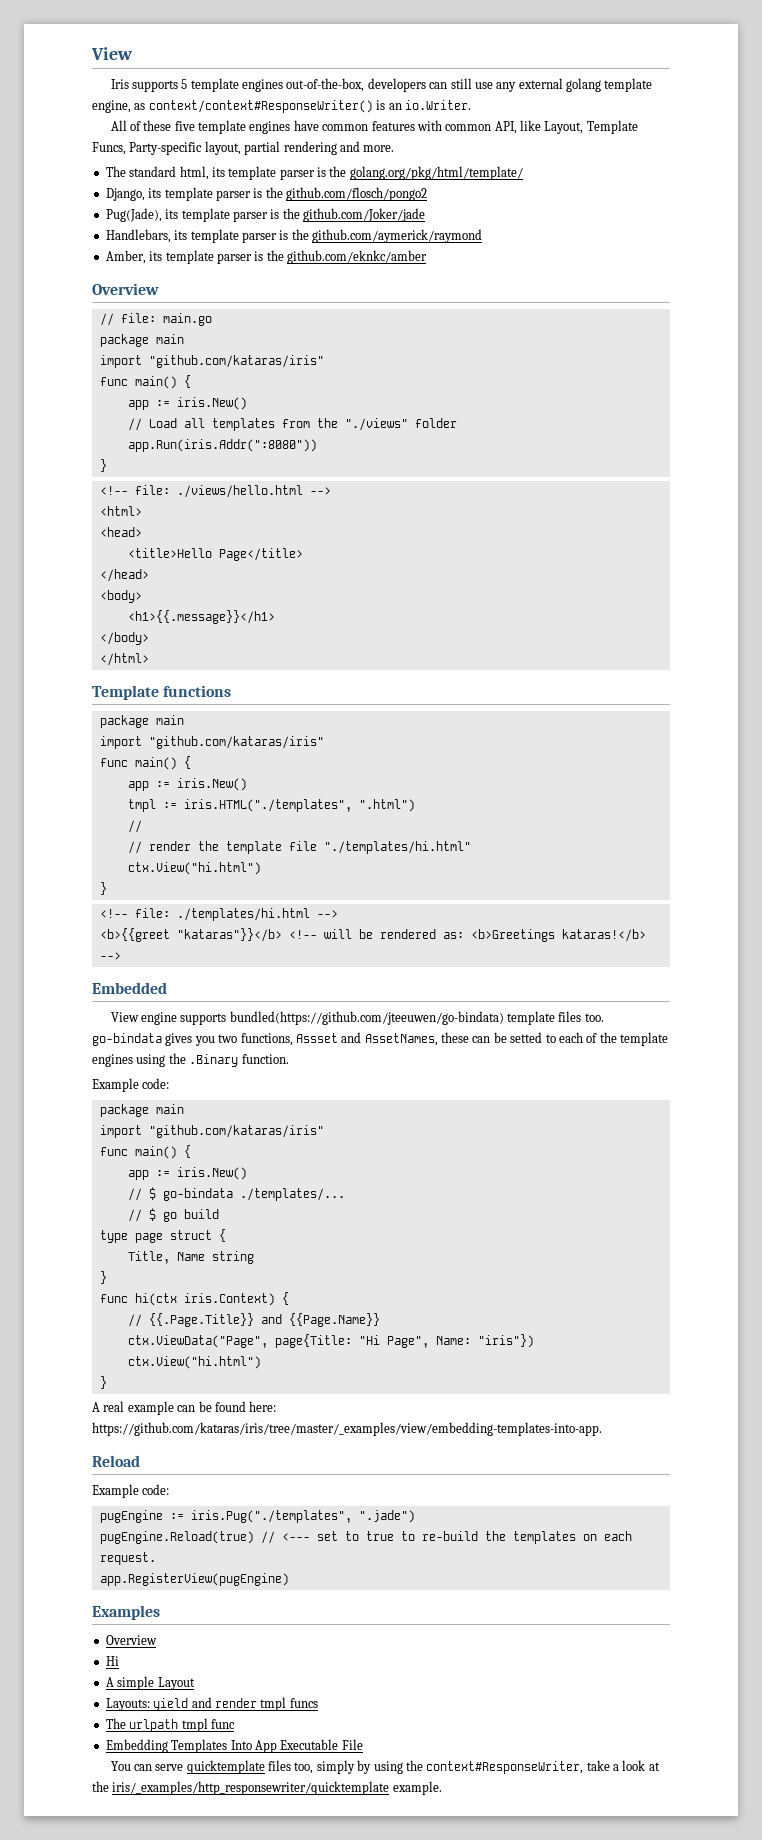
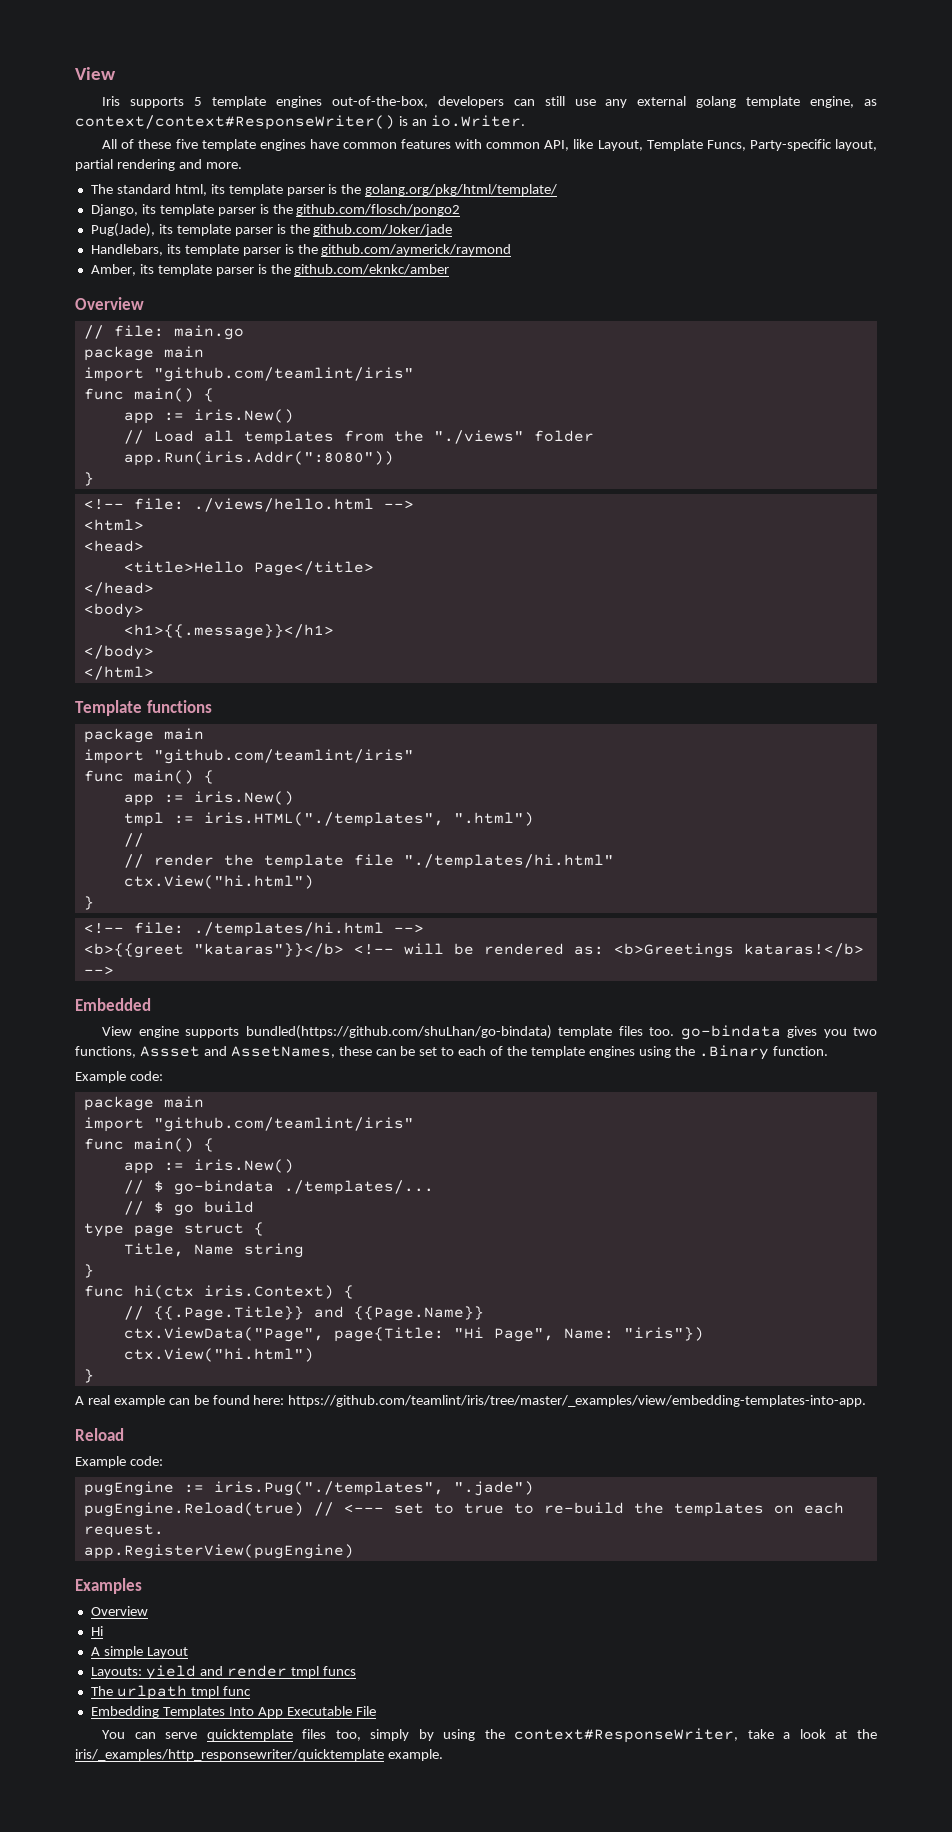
  // file: main.go
  package main
- import "github.com/kataras/iris"
+ import "github.com/teamlint/iris"
  Template functions
  package main
- import "github.com/kataras/iris"
+ import "github.com/teamlint/iris"
- View engine supports bundled(https://github.com/jteeuwen/go-bindata) template files too. go-bindata gives you two functions, Assset and AssetNames, these can be setted to each of the template engines using the .Binary function.
+ View engine supports bundled(https://github.com/shuLhan/go-bindata) template files too. go-bindata gives you two functions, Assset and AssetNames, these can be set to each of the template engines using the .Binary function.
  Example code:
  package main
- import "github.com/kataras/iris"
+ import "github.com/teamlint/iris"
- A real example can be found here: https://github.com/kataras/iris/tree/master/_examples/view/embedding-templates-into-app.
+ A real example can be found here: https://github.com/teamlint/iris/tree/master/_examples/view/embedding-templates-into-app.

